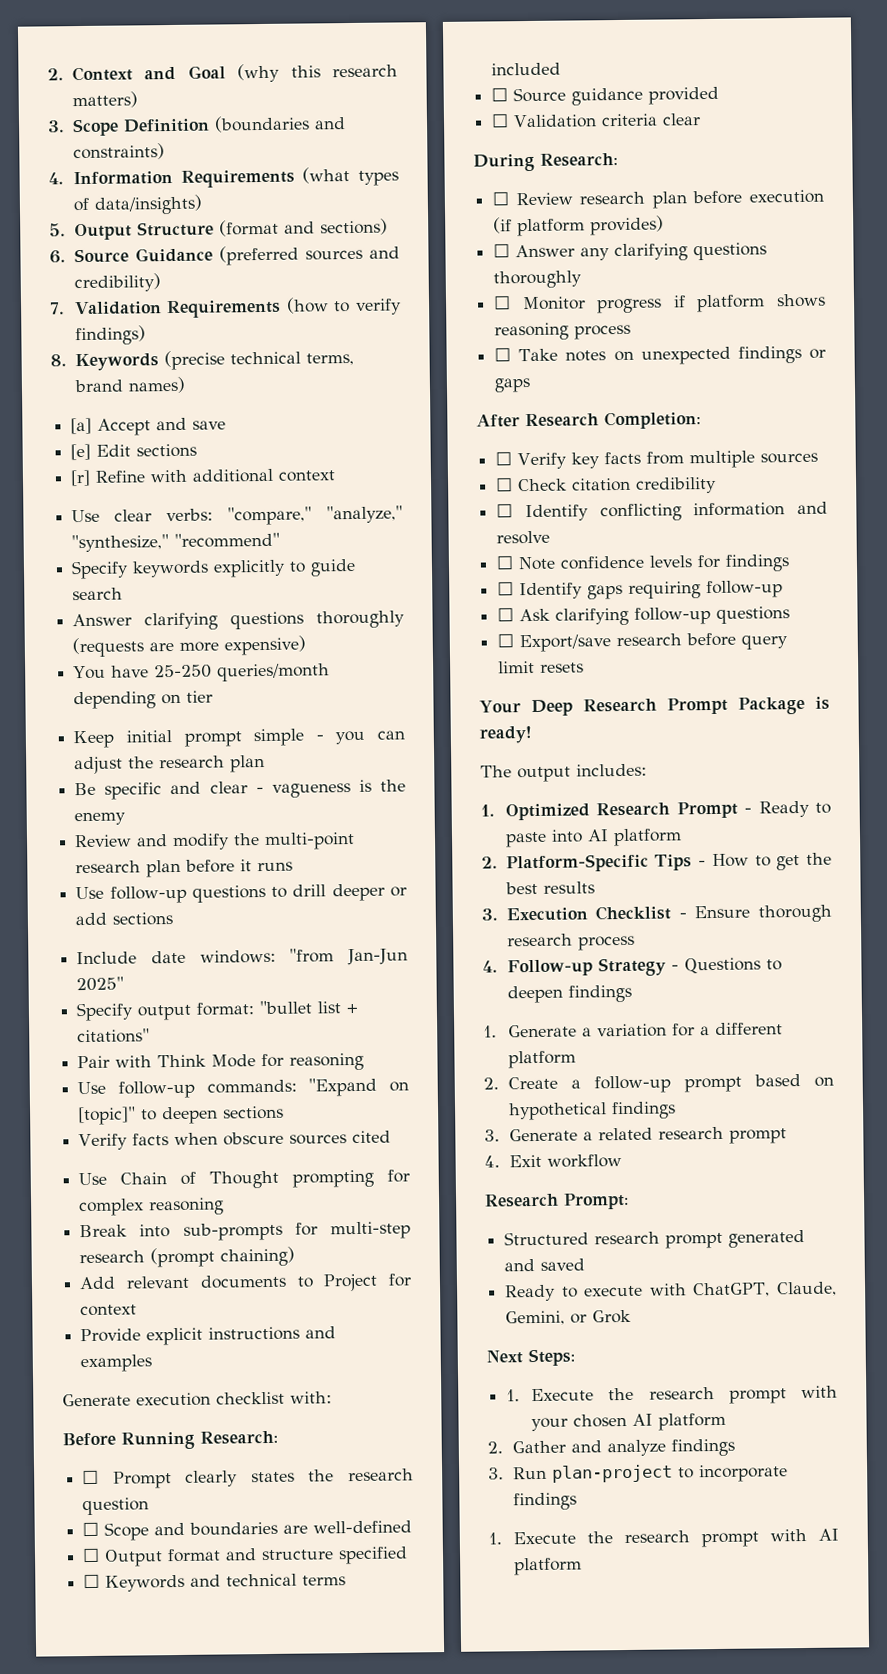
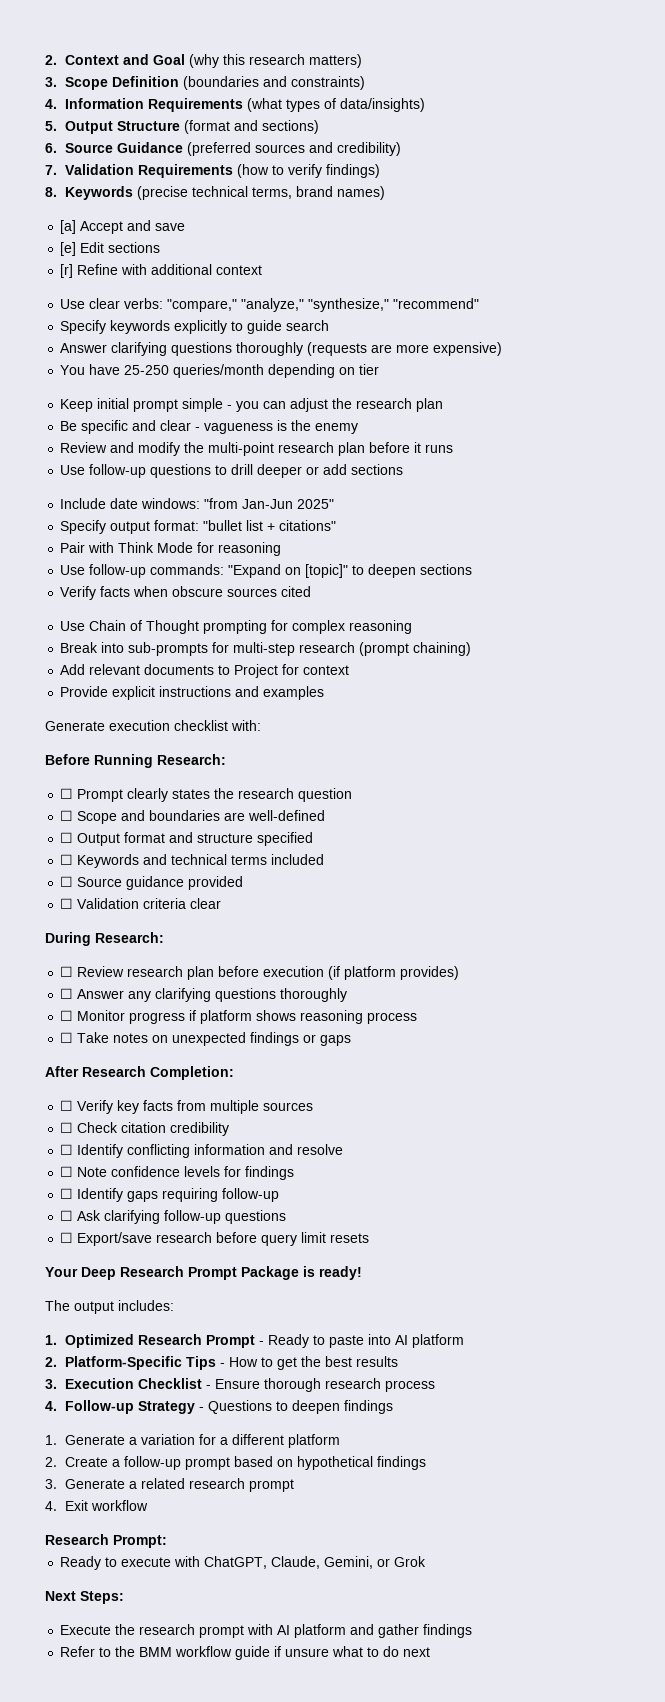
- Structured research prompt generated and saved
- 1. Execute the research prompt with your chosen AI platform
- 2. Gather and analyze findings
- 3. Run plan-project to incorporate findings
- 1. Execute the research prompt with AI platform
+ Execute the research prompt with AI platform and gather findings
+ Refer to the BMM workflow guide if unsure what to do next

